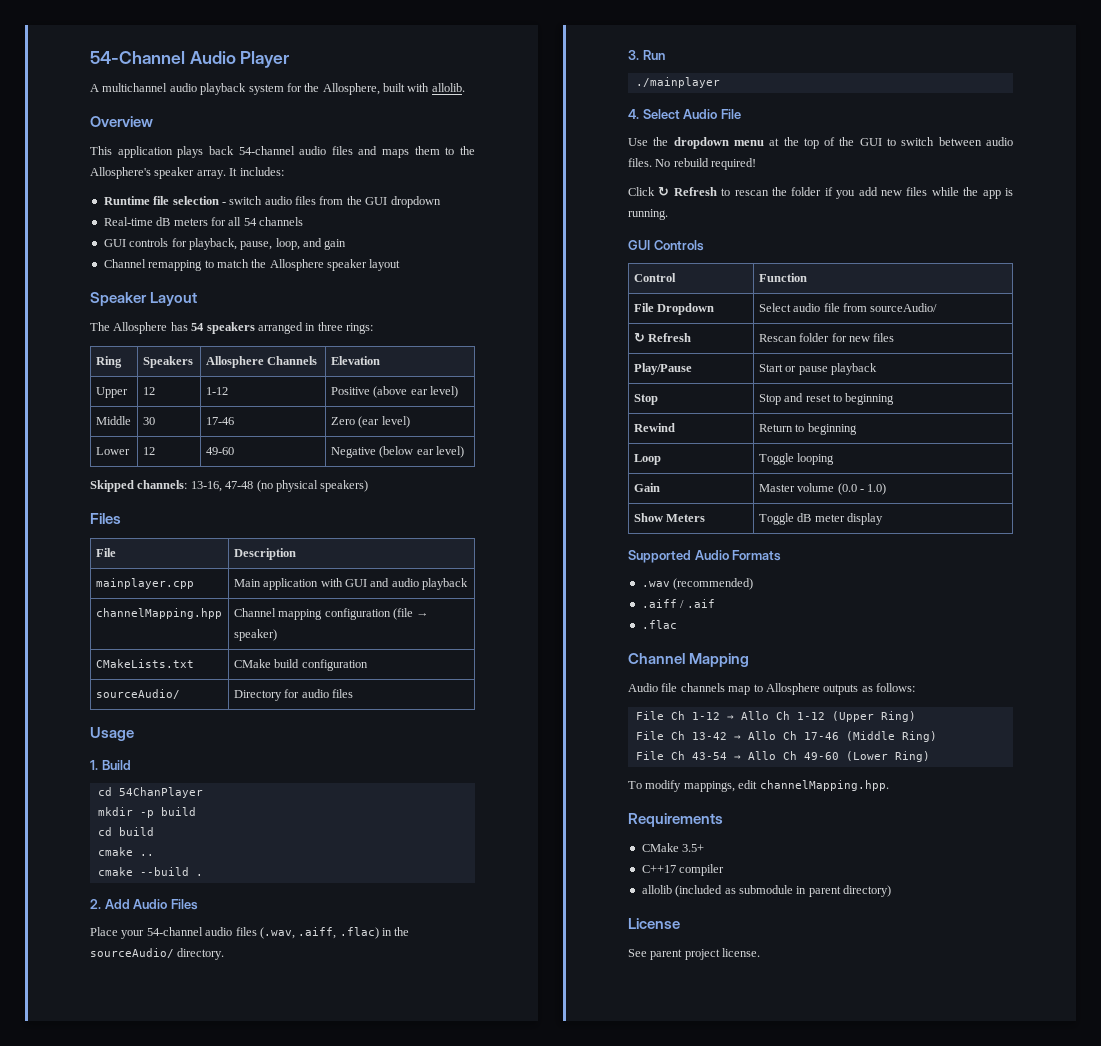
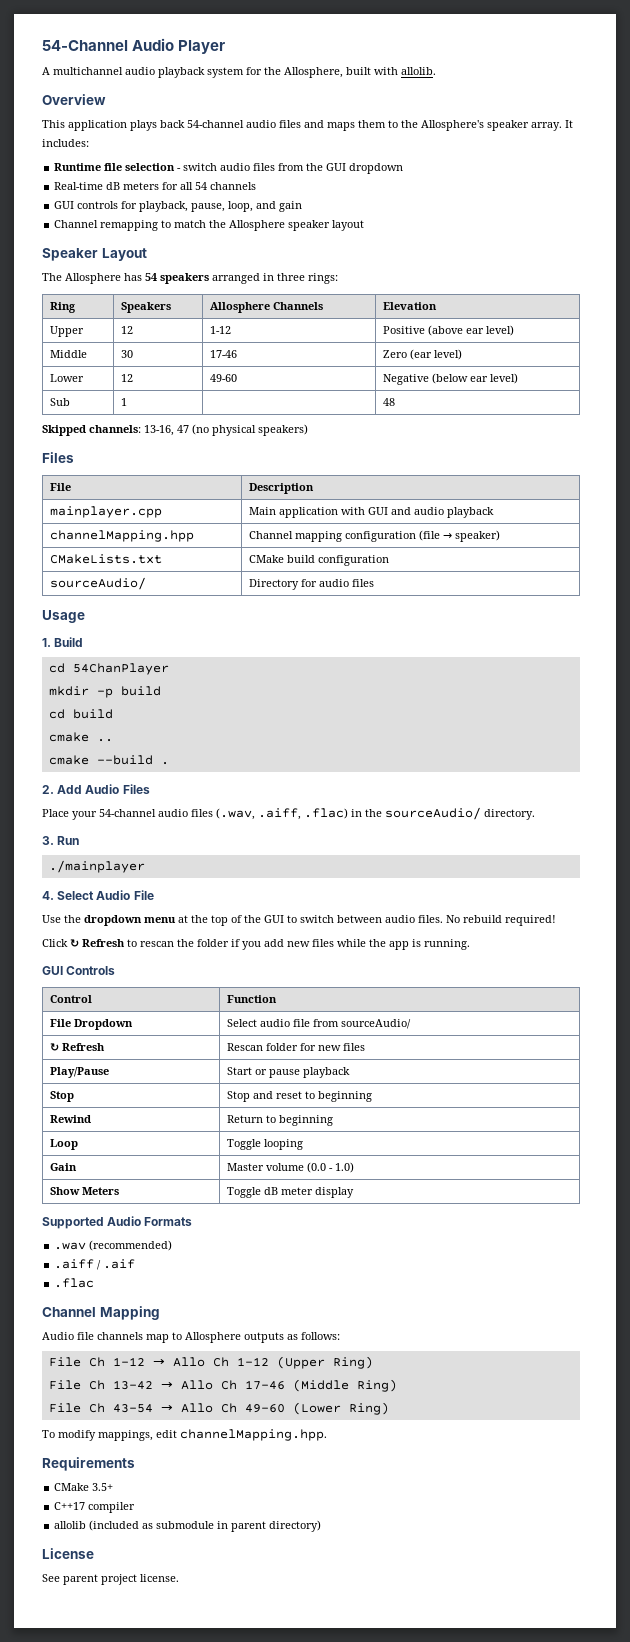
+ Sub | 1 | | 48
- Skipped channels: 13-16, 47-48 (no physical speakers)
+ Skipped channels: 13-16, 47 (no physical speakers)

